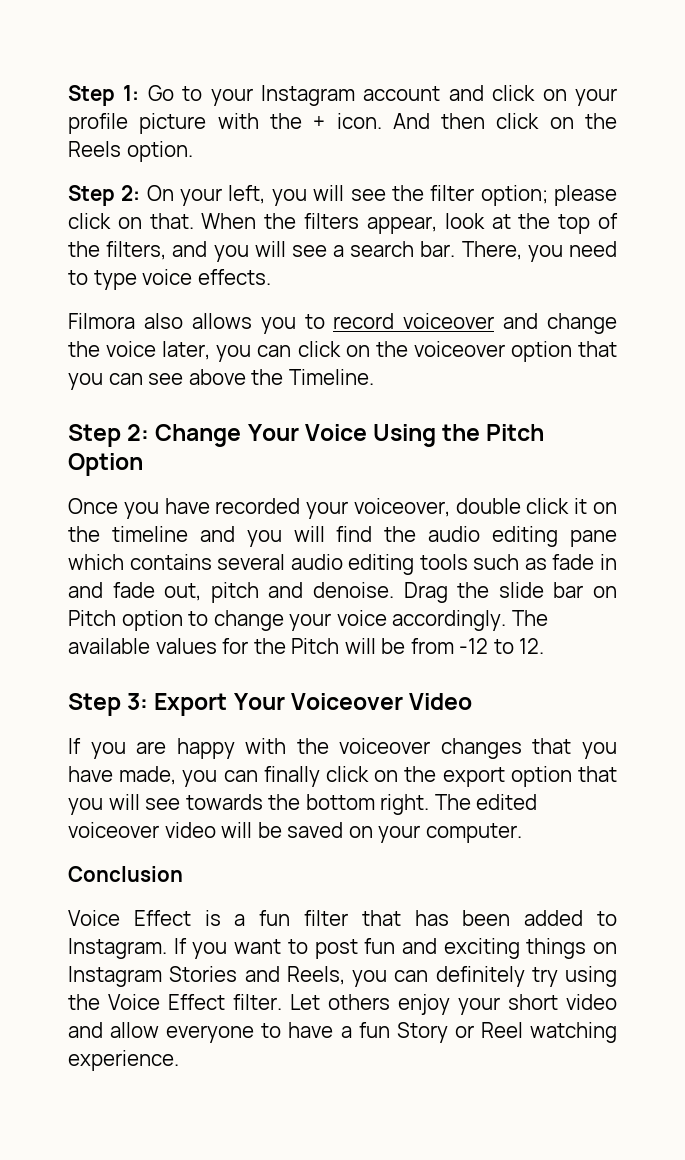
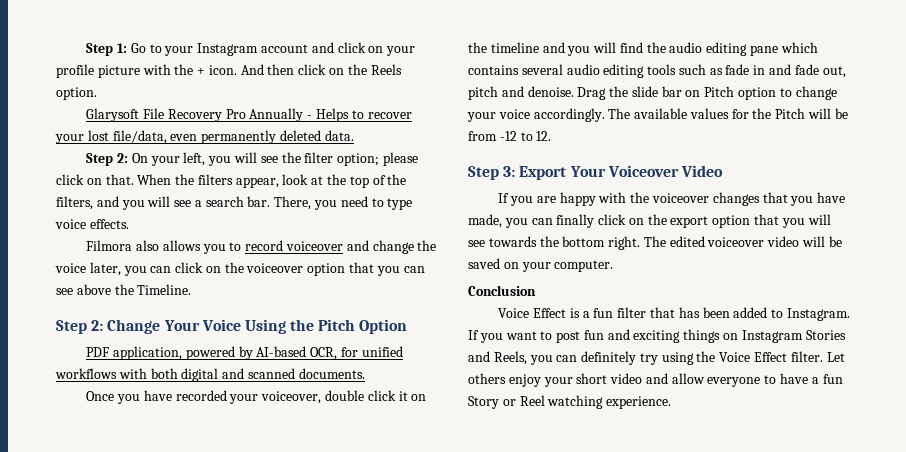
+ Glarysoft File Recovery Pro Annually - Helps to recover your lost file/data, even permanently deleted data.
+ PDF application, powered by AI-based OCR, for unified workflows with both digital and scanned documents.

